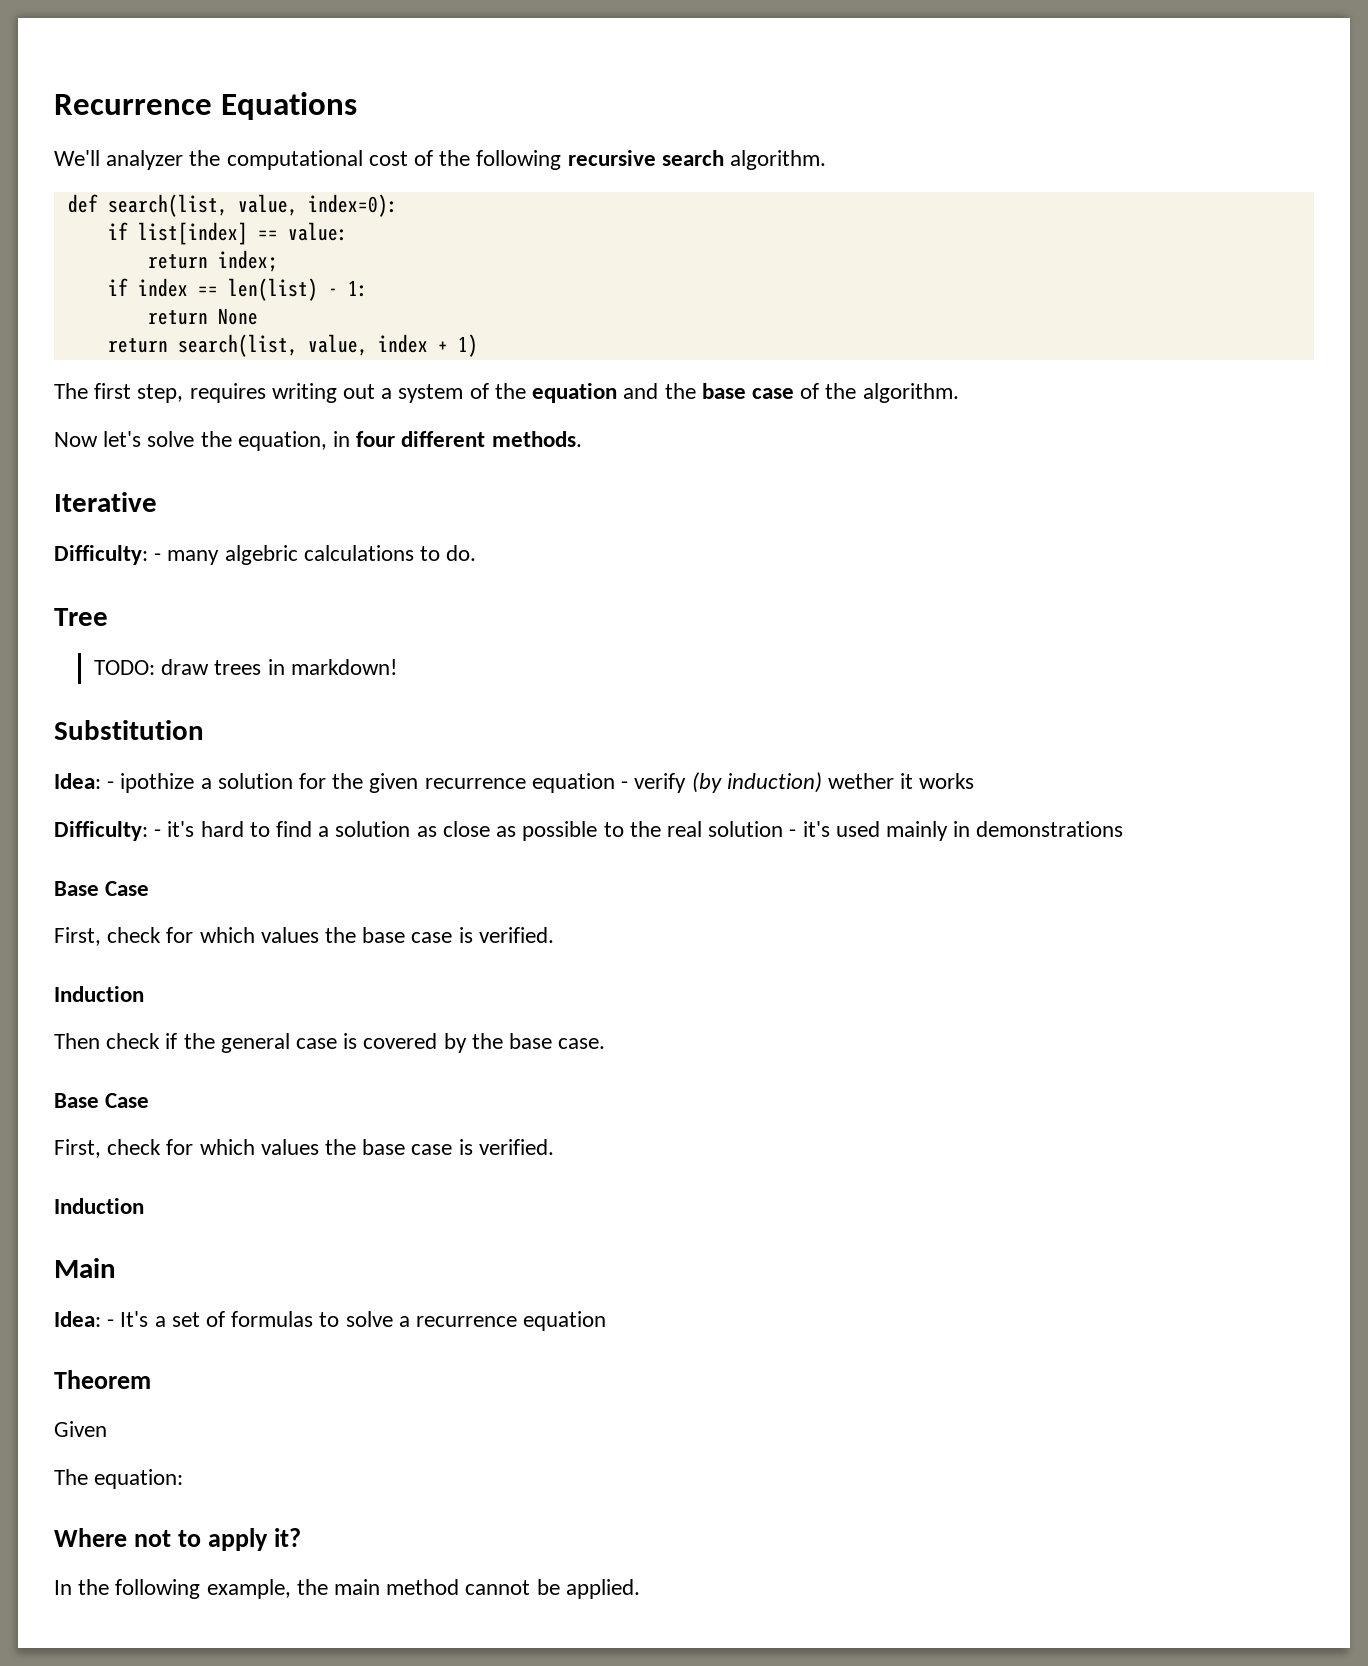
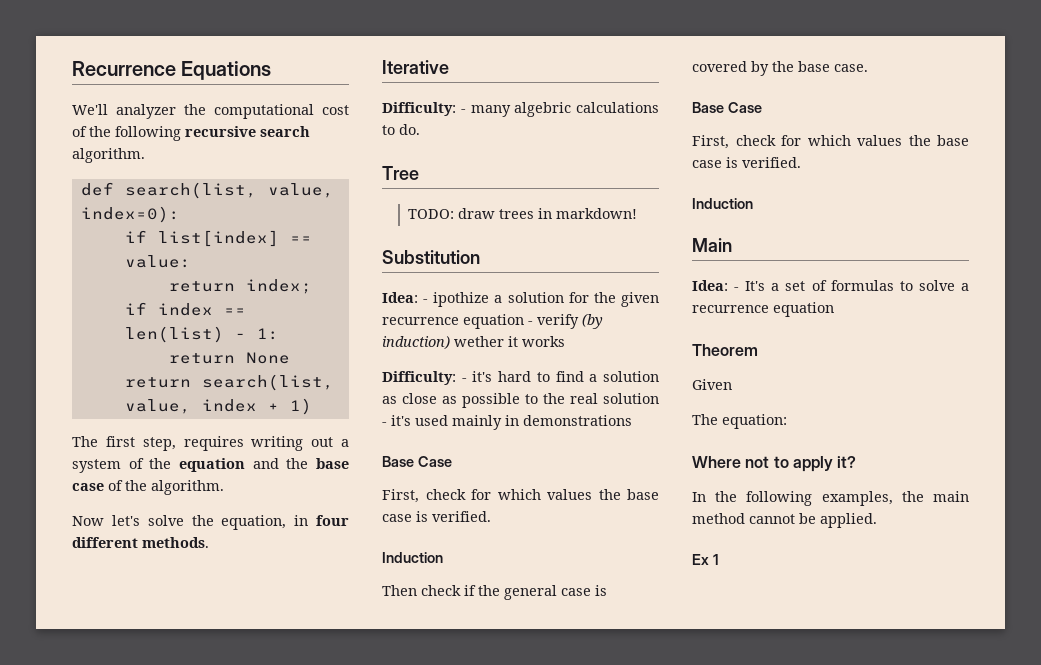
- In the following example, the main method cannot be applied.
+ In the following examples, the main method cannot be applied.
+ Ex 1

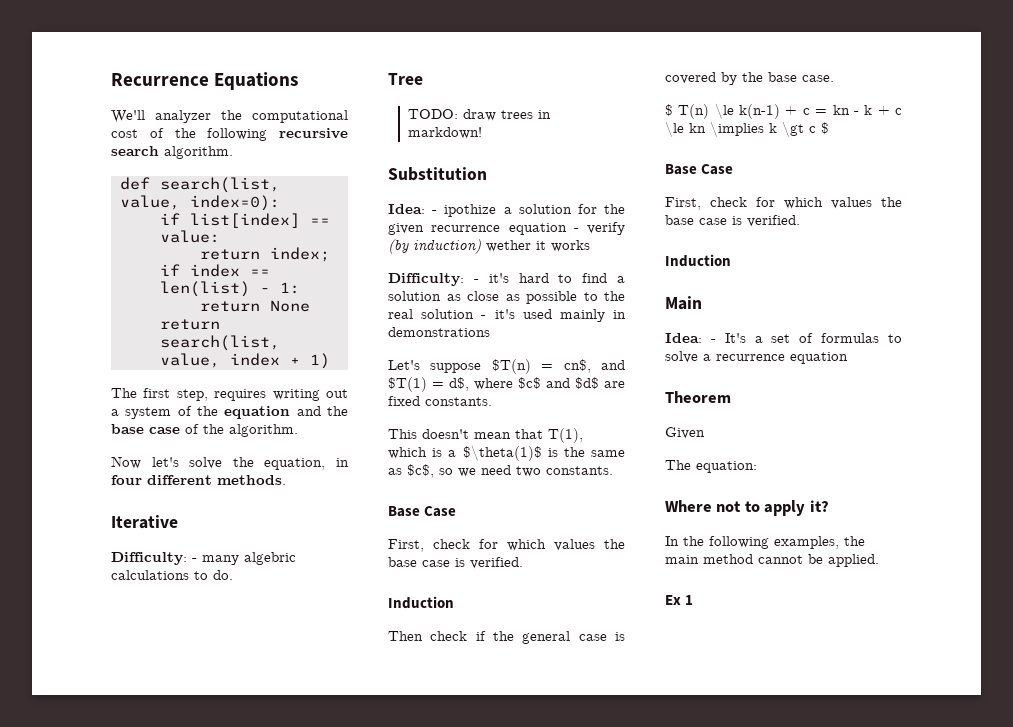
+ Let's suppose $T(n) = cn$, and $T(1) = d$, where $c$ and $d$ are fixed constants.
+ This doesn't mean that T(1), which is a $\theta(1)$ is the same as $c$, so we need two constants.
+ $ T(n) \le k(n-1) + c = kn - k + c \le kn \implies k \gt c $

